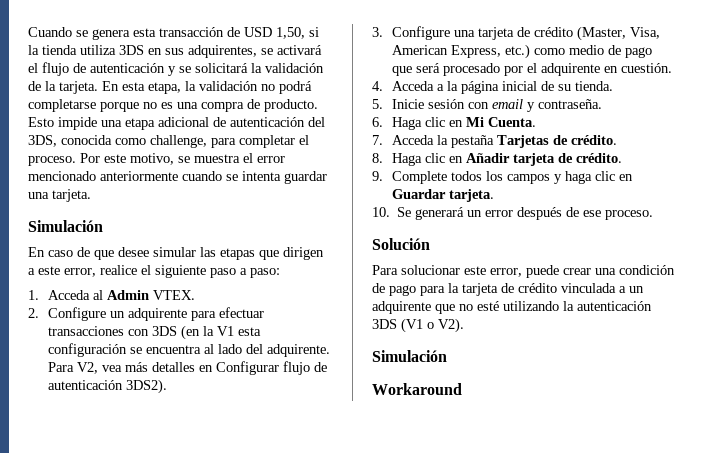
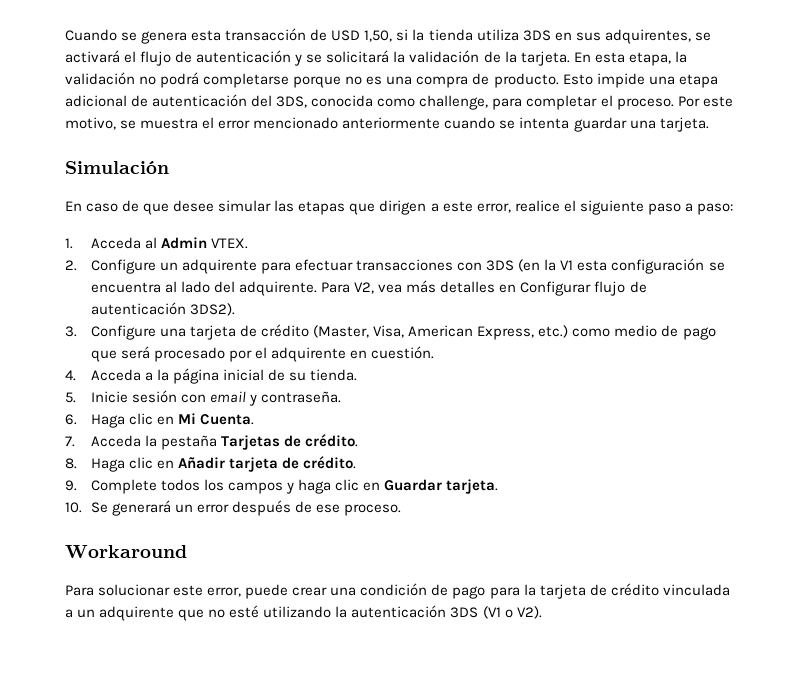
- Solución
+ Workaround
  Para solucionar este error, puede crear una condición de pago para la tarjeta de crédito vinculada a un adquirente que no esté utilizando la autenticación 3DS (V1 o V2).
- Simulación
- Workaround

